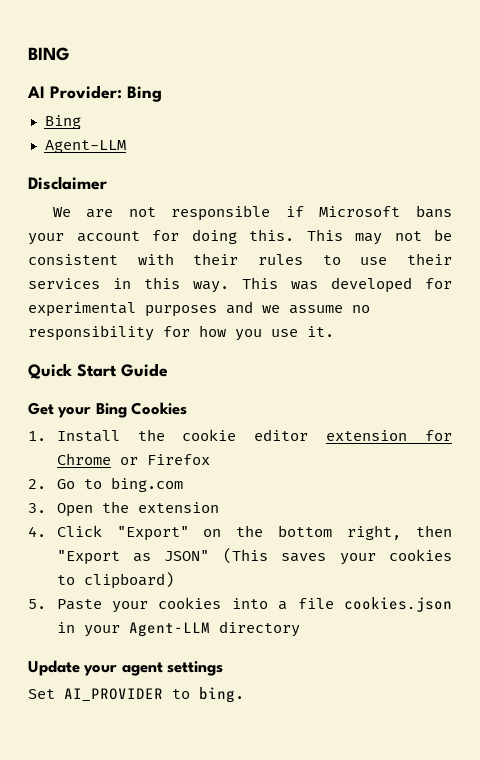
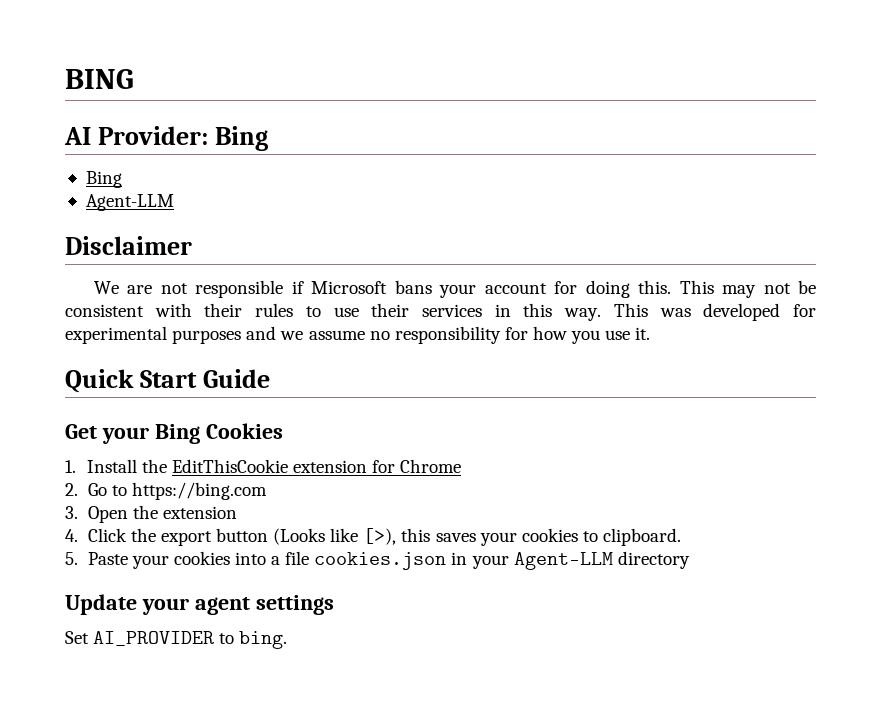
- 1. Install the cookie editor extension for Chrome or Firefox
+ 1. Install the EditThisCookie extension for Chrome
- 2. Go to bing.com
+ 2. Go to https://bing.com
- 4. Click "Export" on the bottom right, then "Export as JSON" (This saves your cookies to clipboard)
+ 4. Click the export button (Looks like [>), this saves your cookies to clipboard.

